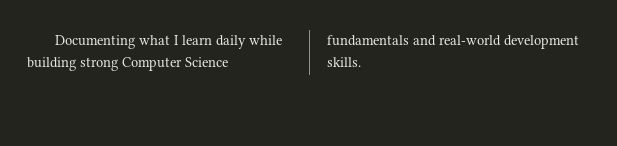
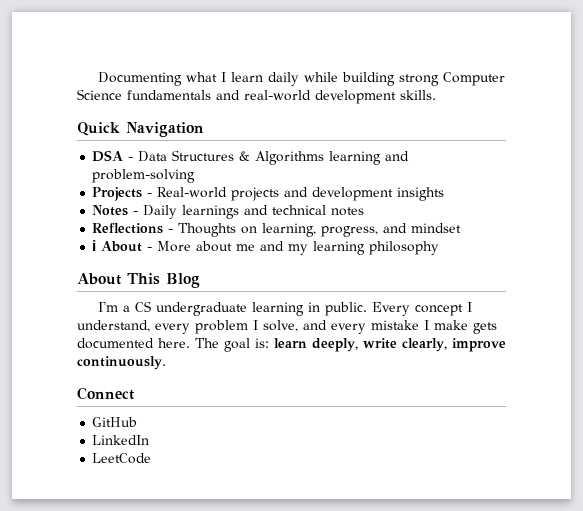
+ Quick Navigation
+ DSA - Data Structures & Algorithms learning and problem-solving
+ Projects - Real-world projects and development insights
+ Notes - Daily learnings and technical notes
+ Reflections - Thoughts on learning, progress, and mindset
+ ℹ About - More about me and my learning philosophy
+ About This Blog
+ I'm a CS undergraduate learning in public. Every concept I understand, every problem I solve, and every mistake I make gets documented here. The goal is: learn deeply, write clearly, improve continuously.
+ Connect
+ GitHub
+ LinkedIn
+ LeetCode

